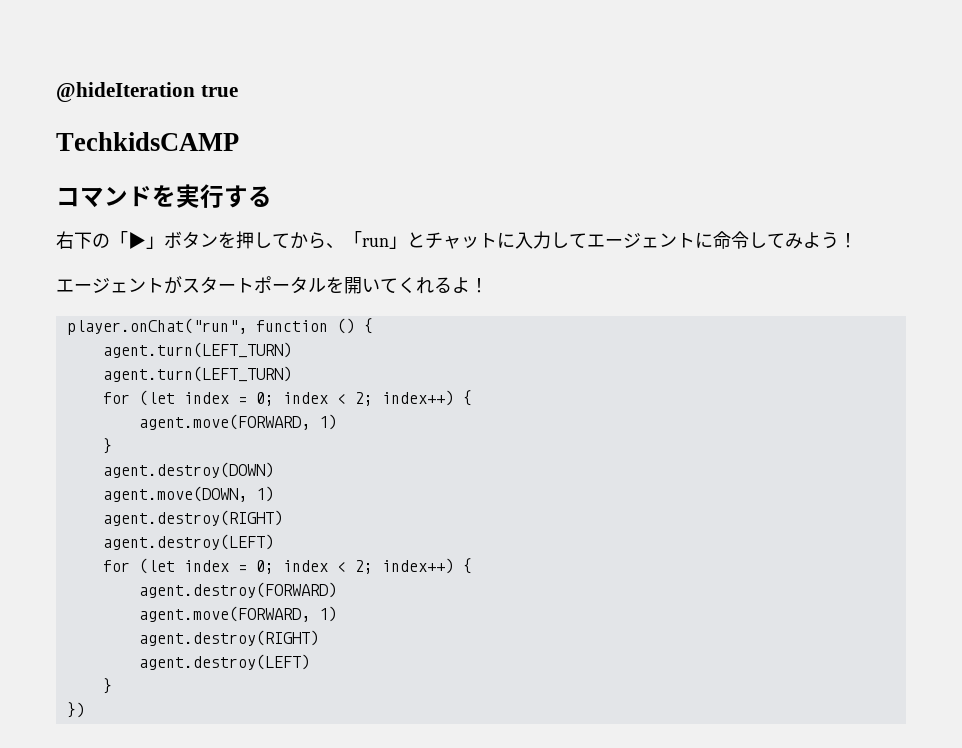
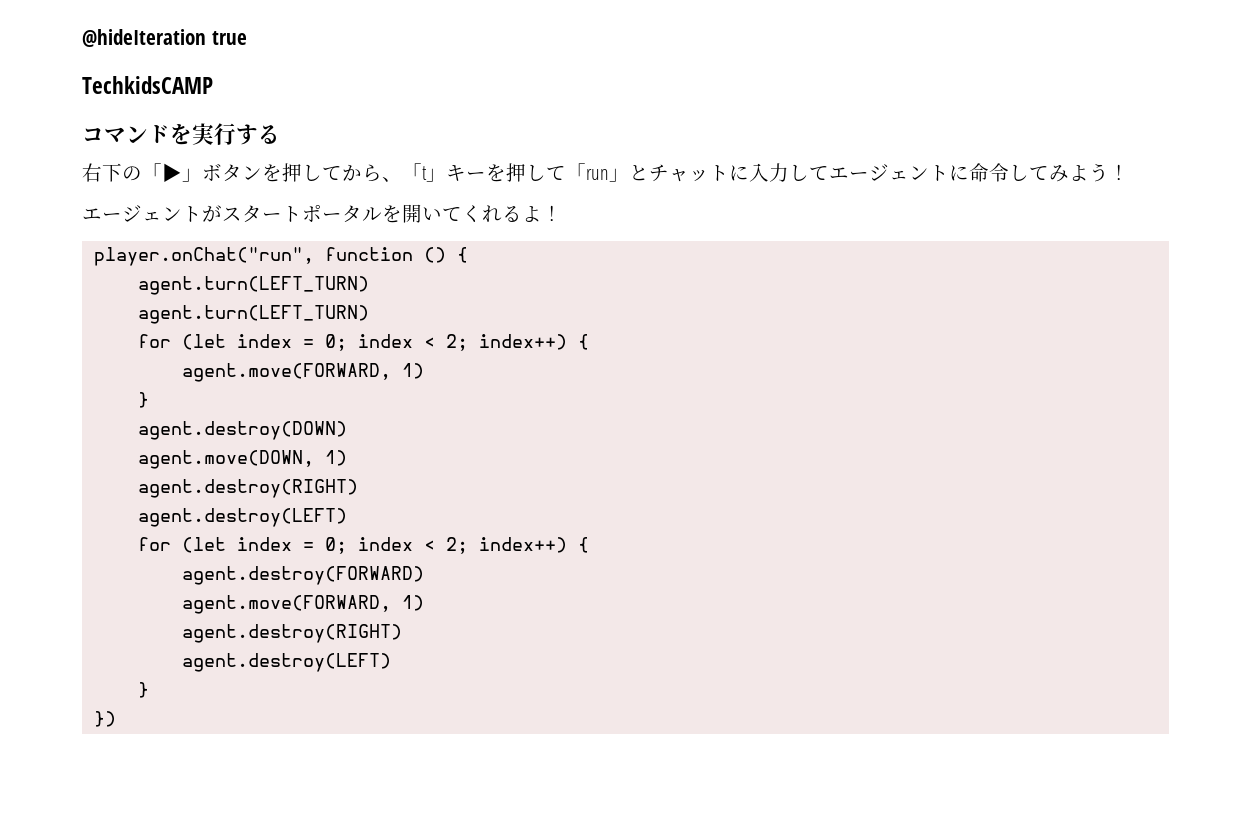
- 右下の「▶」ボタンを押してから、「run」とチャットに入力してエージェントに命令してみよう！
+ 右下の「▶」ボタンを押してから、「t」キーを押して「run」とチャットに入力してエージェントに命令してみよう！

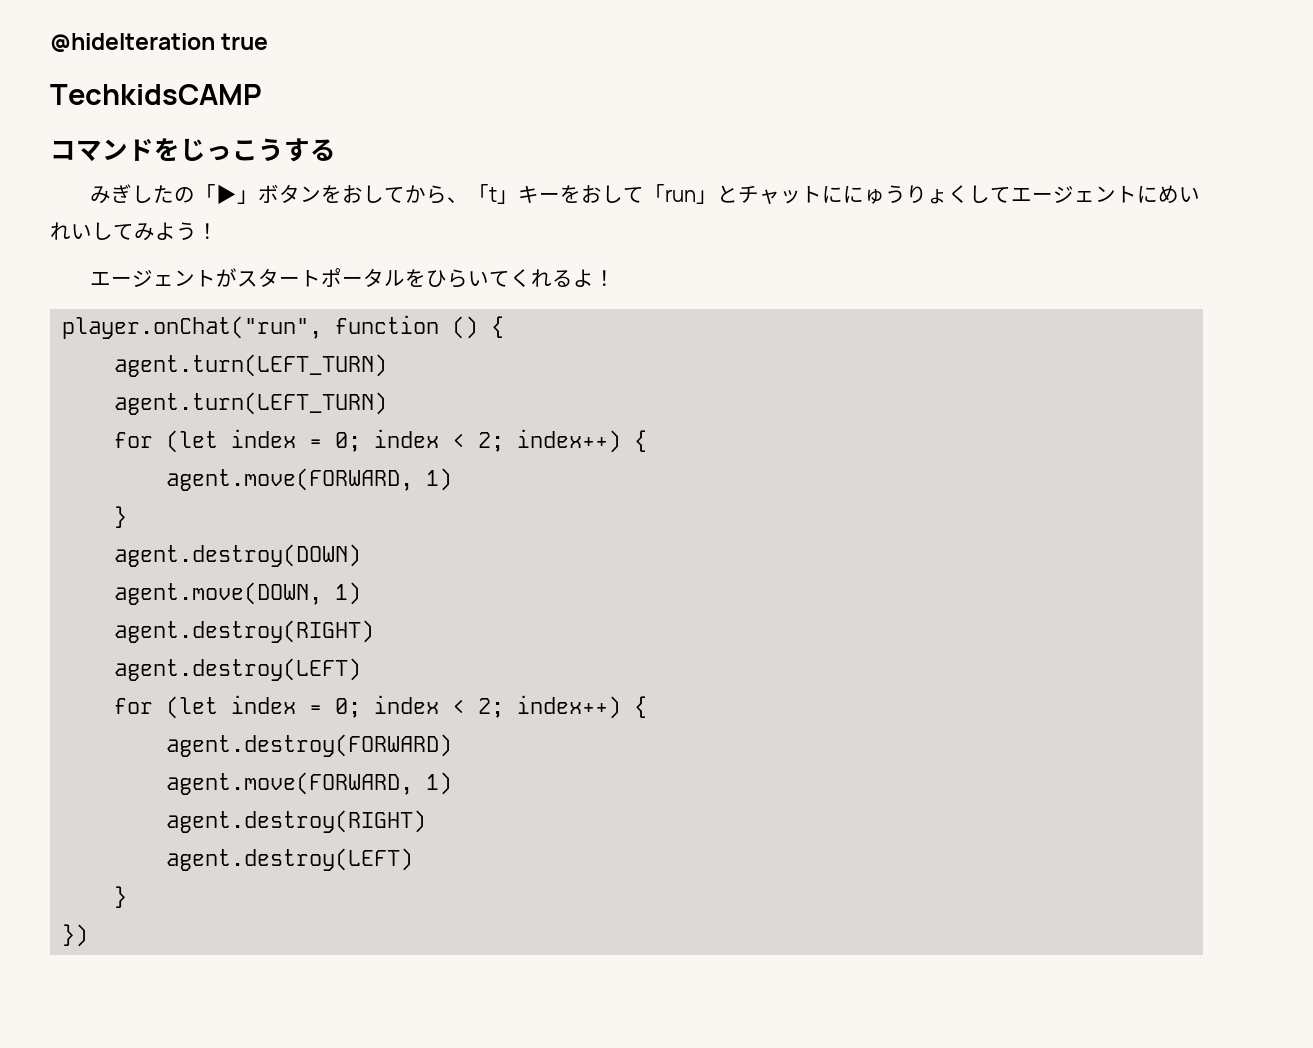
- コマンドを実行する
+ コマンドをじっこうする
- 右下の「▶」ボタンを押してから、「t」キーを押して「run」とチャットに入力してエージェントに命令してみよう！
+ みぎしたの「▶」ボタンをおしてから、「t」キーをおして「run」とチャットににゅうりょくしてエージェントにめいれいしてみよう！
- エージェントがスタートポータルを開いてくれるよ！
+ エージェントがスタートポータルをひらいてくれるよ！

